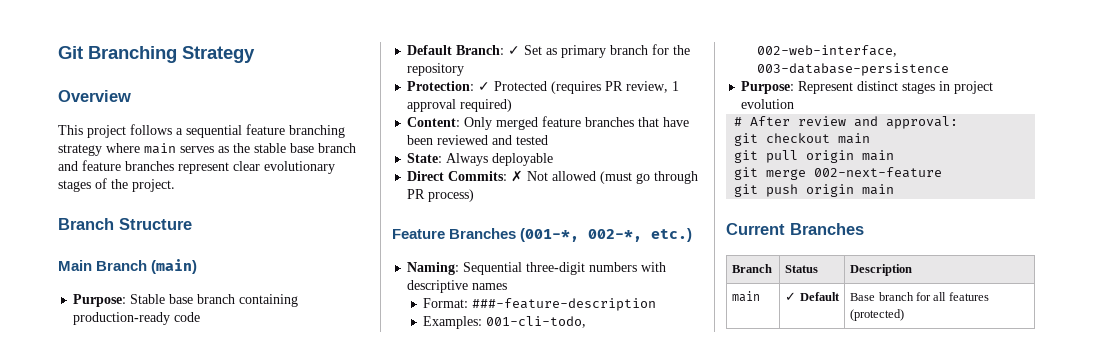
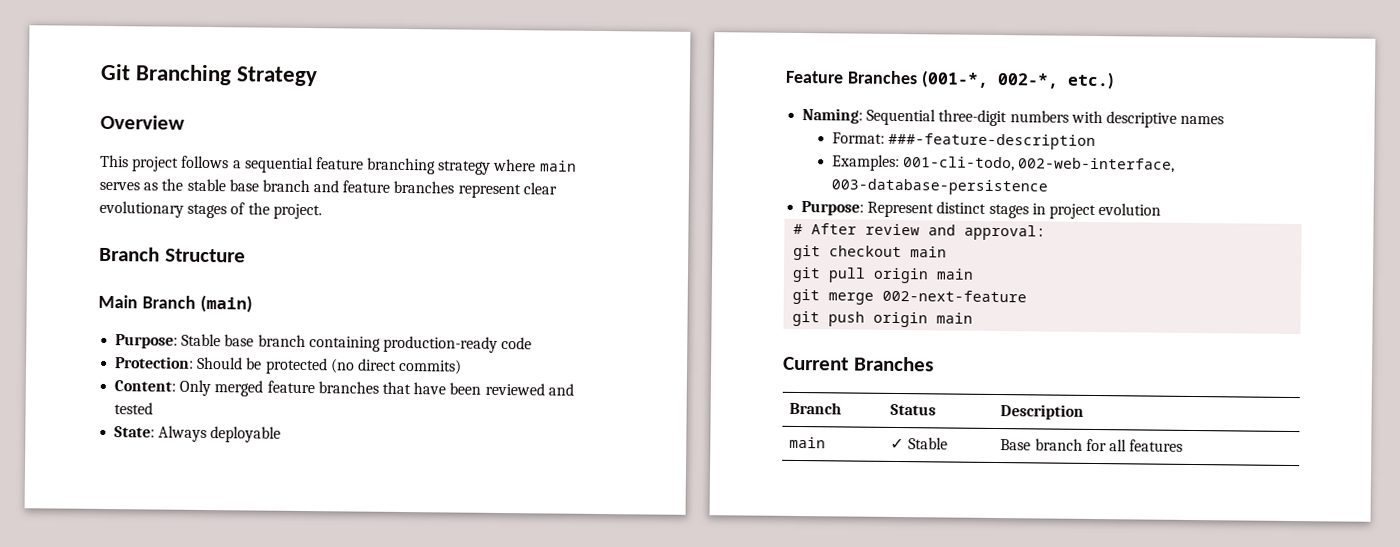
- Default Branch: ✓ Set as primary branch for the repository
- Protection: ✓ Protected (requires PR review, 1 approval required)
+ Protection: Should be protected (no direct commits)
- Direct Commits: ✗ Not allowed (must go through PR process)
- main | ✓ Default | Base branch for all features (protected)
+ main | ✓ Stable | Base branch for all features

